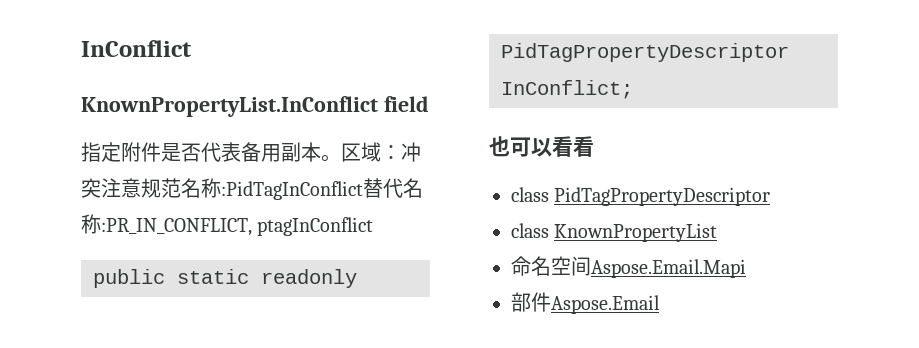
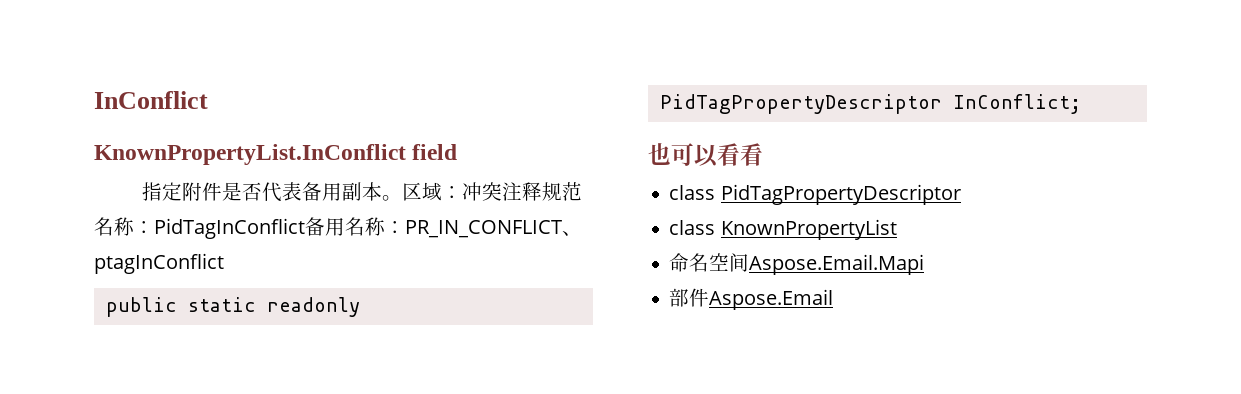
- 区域：冲突注意规范名称:PidTagInConflict替代名称:PR_IN_CONFLICT, ptagInConflict
+ 区域：冲突注释规范名称：PidTagInConflict备用名称：PR_IN_CONFLICT、ptagInConflict

